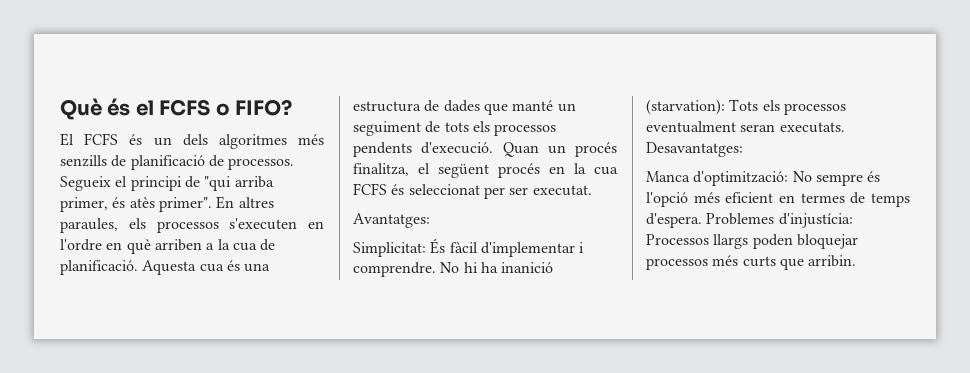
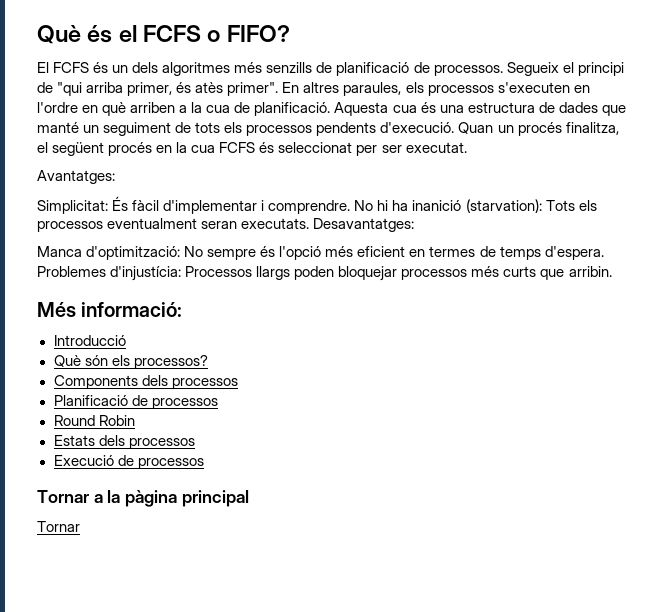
+ Més informació:
+ Introducció
+ Què són els processos?
+ Components dels processos
+ Planificació de processos
+ Round Robin
+ Estats dels processos
+ Execució de processos
+ Tornar a la pàgina principal
+ Tornar

